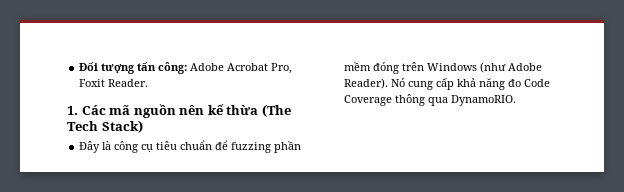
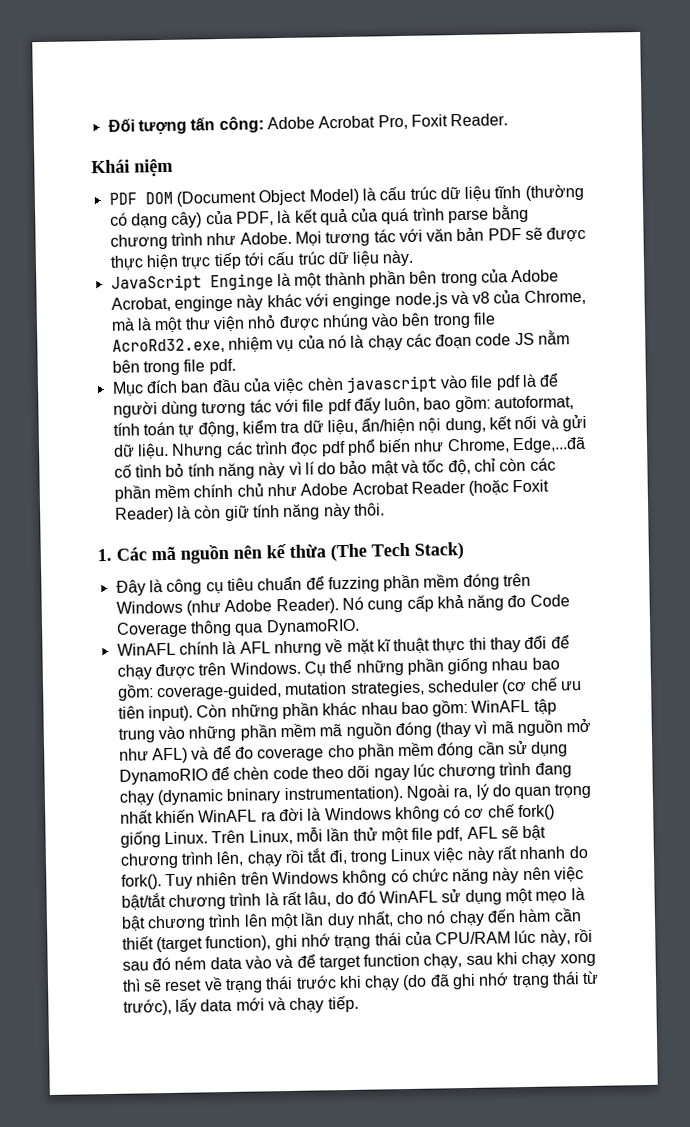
+ Khái niệm
+ PDF DOM (Document Object Model) là cấu trúc dữ liệu tĩnh (thường có dạng cây) của PDF, là kết quả của quá trình parse bằng chương trình như Adobe. Mọi tương tác với văn bản PDF sẽ được thực hiện trực tiếp tới cấu trúc dữ liệu này.
+ JavaScript Enginge là một thành phần bên trong của Adobe Acrobat, enginge này khác với enginge node.js và v8 của Chrome, mà là một thư viện nhỏ được nhúng vào bên trong file AcroRd32.exe, nhiệm vụ của nó là chạy các đoạn code JS nằm bên trong file pdf.
+ Mục đích ban đầu của việc chèn javascript vào file pdf là để người dùng tương tác với file pdf đấy luôn, bao gồm: autoformat, tính toán tự động, kiểm tra dữ liệu, ẩn/hiện nội dung, kết nối và gửi dữ liệu. Nhưng các trình đọc pdf phổ biến như Chrome, Edge,...đã cố tình bỏ tính năng này vì lí do bảo mật và tốc độ, chỉ còn các phần mềm chính chủ như Adobe Acrobat Reader (hoặc Foxit Reader) là còn giữ tính năng này thôi.
+ WinAFL chính là AFL nhưng về mặt kĩ thuật thực thi thay đổi để chạy được trên Windows. Cụ thể những phần giống nhau bao gồm: coverage-guided, mutation strategies, scheduler (cơ chế ưu tiên input). Còn những phần khác nhau bao gồm: WinAFL tập trung vào những phần mềm mã nguồn đóng (thay vì mã nguồn mở như AFL) và để đo coverage cho phần mềm đóng cần sử dụng DynamoRIO để chèn code theo dõi ngay lúc chương trình đang chạy (dynamic bninary instrumentation). Ngoài ra, lý do quan trọng nhất khiến WinAFL ra đời là Windows không có cơ chế fork() giống Linux. Trên Linux, mỗi lần thử một file pdf, AFL sẽ bật chương trình lên, chạy rồi tắt đi, trong Linux việc này rất nhanh do fork(). Tuy nhiên trên Windows không có chức năng này nên việc bật/tắt chương trình là rất lâu, do đó WinAFL sử dụng một mẹo là bật chương trình lên một lần duy nhất, cho nó chạy đến hàm cần thiết (target function), ghi nhớ trạng thái của CPU/RAM lúc này, rồi sau đó ném data vào và để target function chạy, sau khi chạy xong thì sẽ reset về trạng thái trước khi chạy (do đã ghi nhớ trạng thái từ trước), lấy data mới và chạy tiếp.

